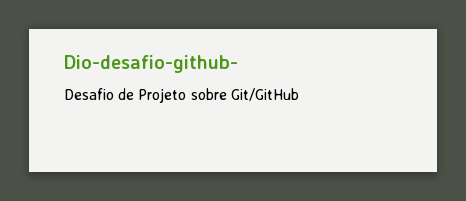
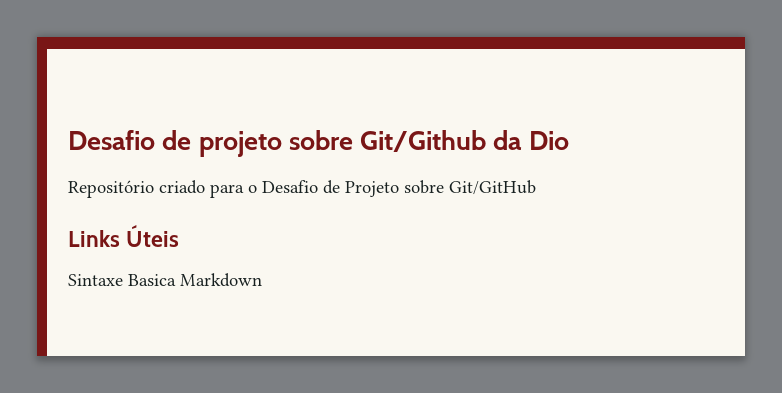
- Dio-desafio-github-
- Desafio de Projeto sobre Git/GitHub
+ Desafio de projeto sobre Git/Github da Dio
+ Repositório criado para o Desafio de Projeto sobre Git/GitHub
+ Links Úteis
+ Sintaxe Basica Markdown

